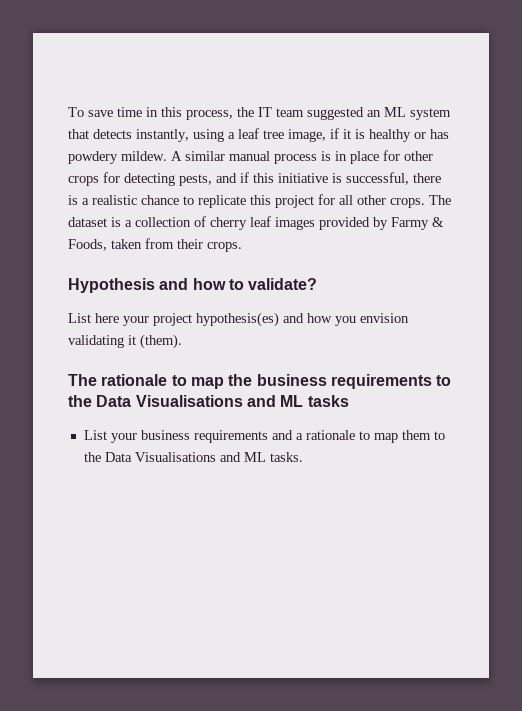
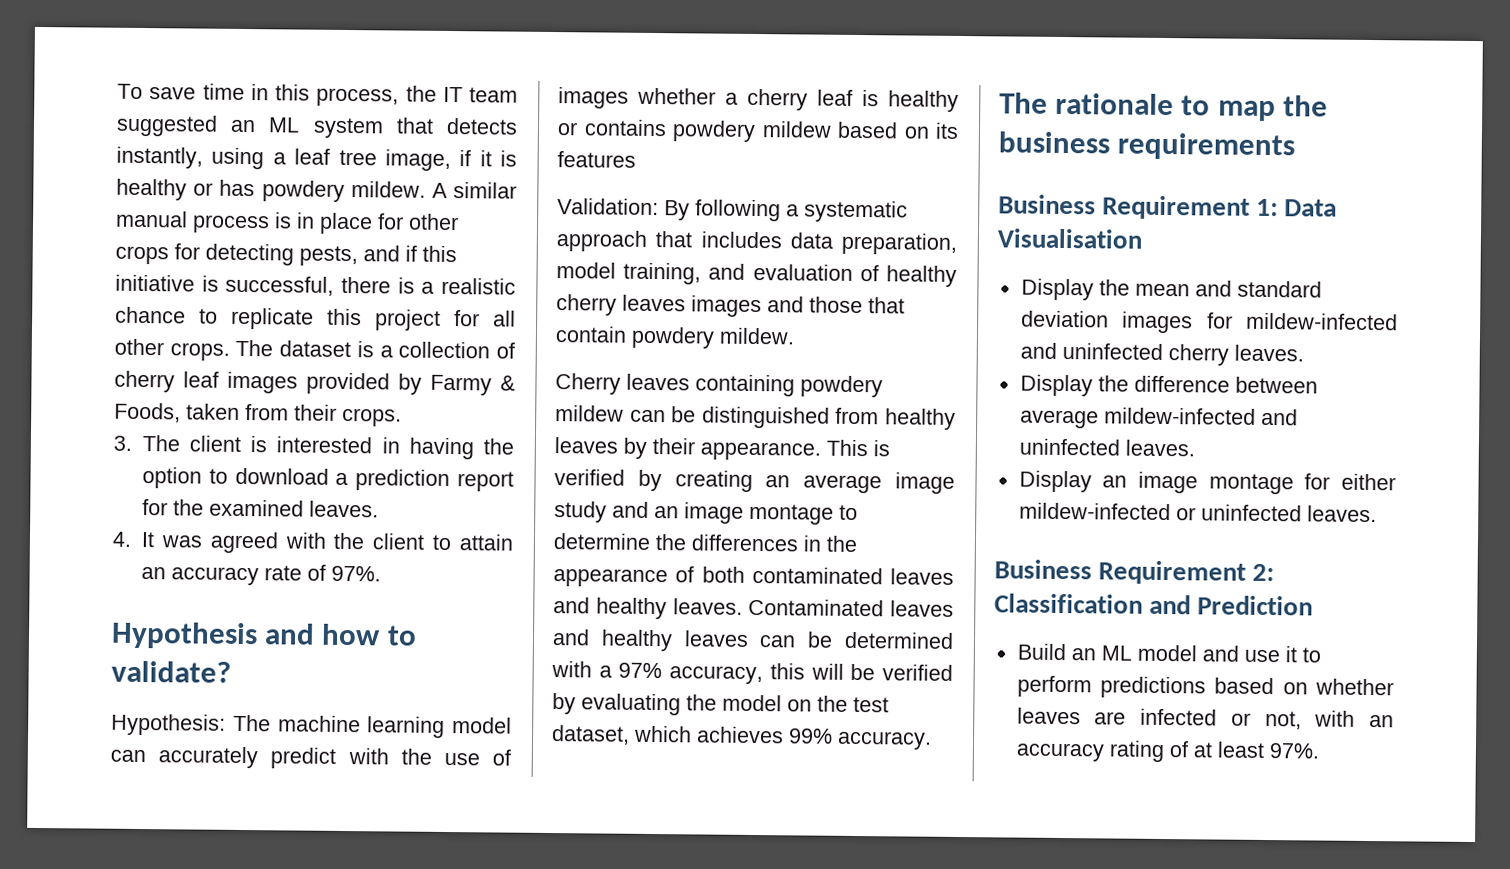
+ 3. The client is interested in having the option to download a prediction report for the examined leaves.
+ 4. It was agreed with the client to attain an accuracy rate of 97%.
- List here your project hypothesis(es) and how you envision validating it (them).
+ Hypothesis: The machine learning model can accurately predict with the use of images whether a cherry leaf is healthy or contains powdery mildew based on its features
+ Validation: By following a systematic approach that includes data preparation, model training, and evaluation of healthy cherry leaves images and those that contain powdery mildew.
+ Cherry leaves containing powdery mildew can be distinguished from healthy leaves by their appearance. This is verified by creating an average image study and an image montage to determine the differences in the appearance of both contaminated leaves and healthy leaves. Contaminated leaves and healthy leaves can be determined with a 97% accuracy, this will be verified by evaluating the model on the test dataset, which achieves 99% accuracy.
- The rationale to map the business requirements to the Data Visualisations and ML tasks
- List your business requirements and a rationale to map them to the Data Visualisations and ML tasks.
+ The rationale to map the business requirements
+ Business Requirement 1: Data Visualisation
+ Display the mean and standard deviation images for mildew-infected and uninfected cherry leaves.
+ Display the difference between average mildew-infected and uninfected leaves.
+ Display an image montage for either mildew-infected or uninfected leaves.
+ Business Requirement 2: Classification and Prediction
+ Build an ML model and use it to perform predictions based on whether leaves are infected or not, with an accuracy rating of at least 97%.

